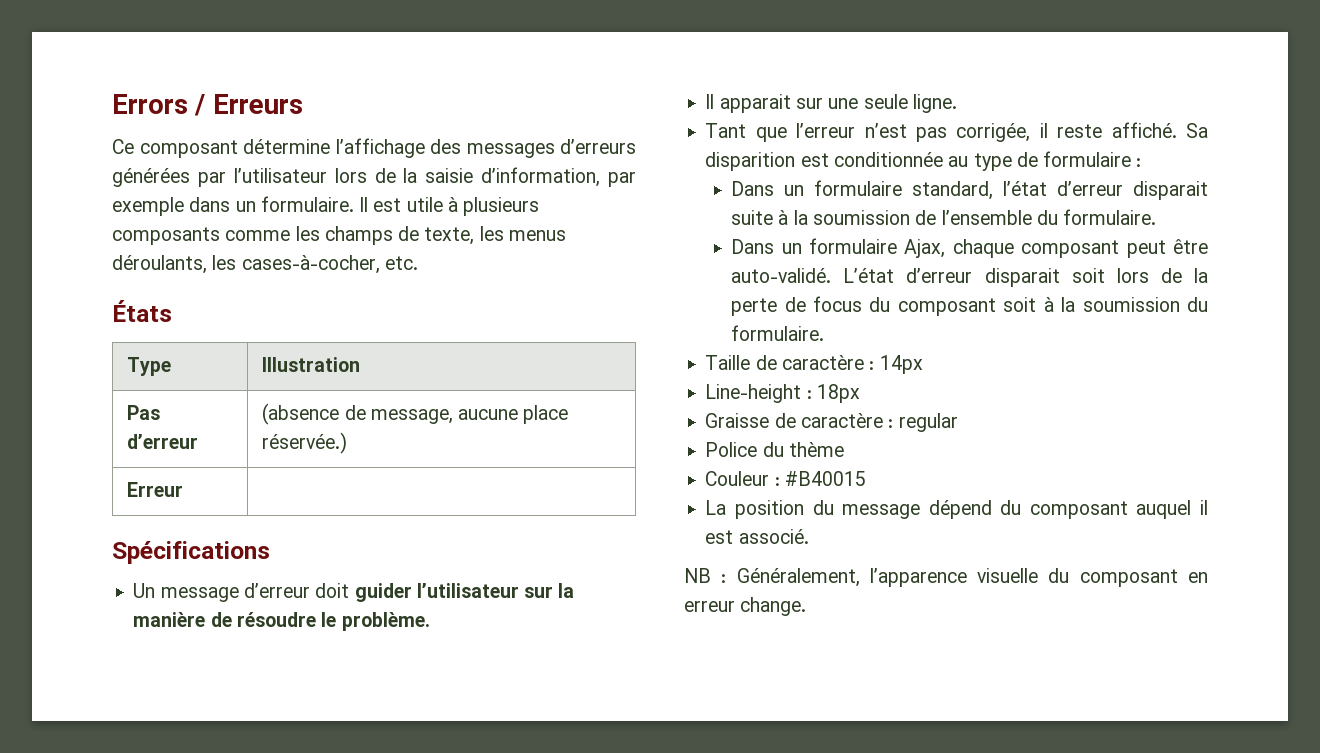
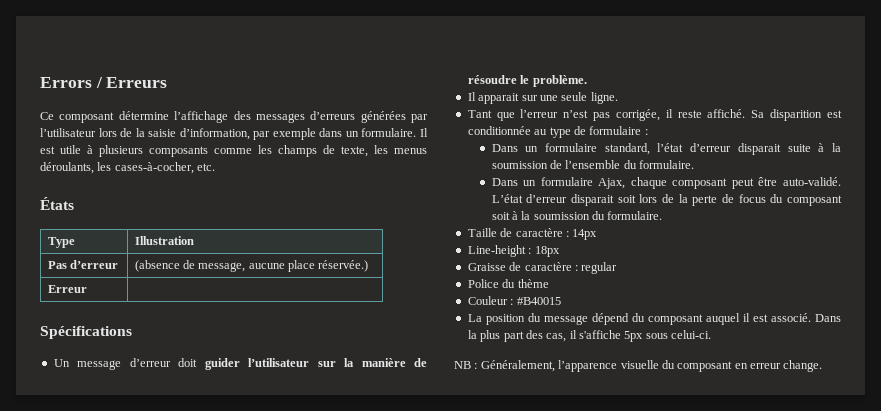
+ Dans la plus part des cas, il s'affiche 5px sous celui-ci.

